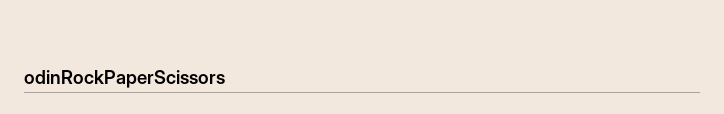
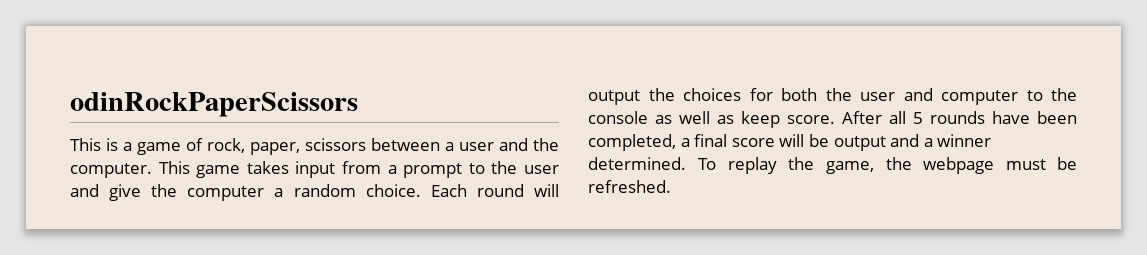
+ This is a game of rock, paper, scissors between a user and the computer. This game takes input from a prompt to the user and give the computer a random choice. Each round will output the choices for both the user and computer to the console as well as keep score. After all 5 rounds have been completed, a final score will be output and a winner determined. To replay the game, the webpage must be refreshed.

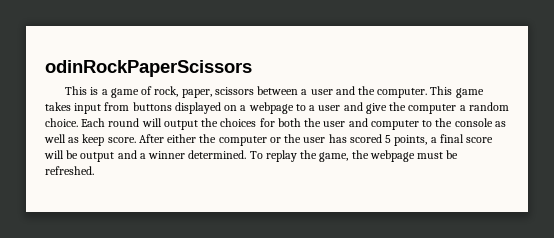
- This game takes input from a prompt to the user and give the computer a random choice.
+ This game takes input from buttons displayed on a webpage to a user and give the computer a random choice.
- After all 5 rounds have been completed, a final score will be output and a winner determined.
+ After either the computer or the user has scored 5 points, a final score will be output and a winner determined.

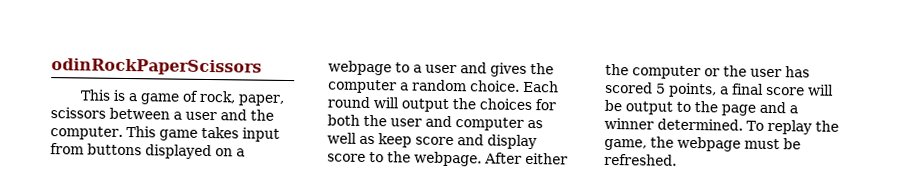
- This game takes input from buttons displayed on a webpage to a user and give the computer a random choice.
+ This game takes input from buttons displayed on a webpage to a user and gives the computer a random choice.
- Each round will output the choices for both the user and computer to the console as well as keep score.
+ Each round will output the choices for both the user and computer as well as keep score and display score to the webpage.
- After either the computer or the user has scored 5 points, a final score will be output and a winner determined.
+ After either the computer or the user has scored 5 points, a final score will be output to the page and a winner determined.

